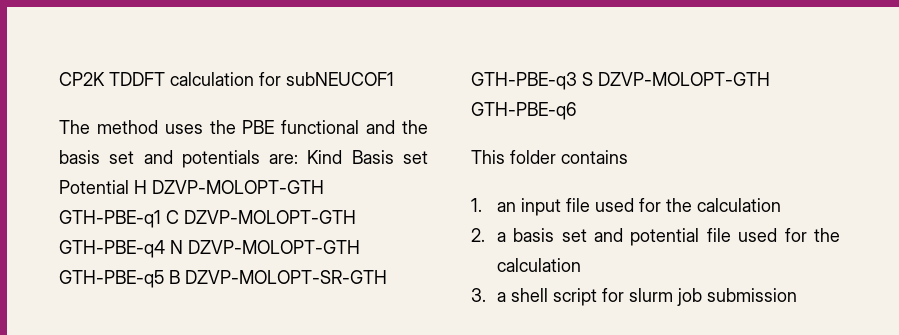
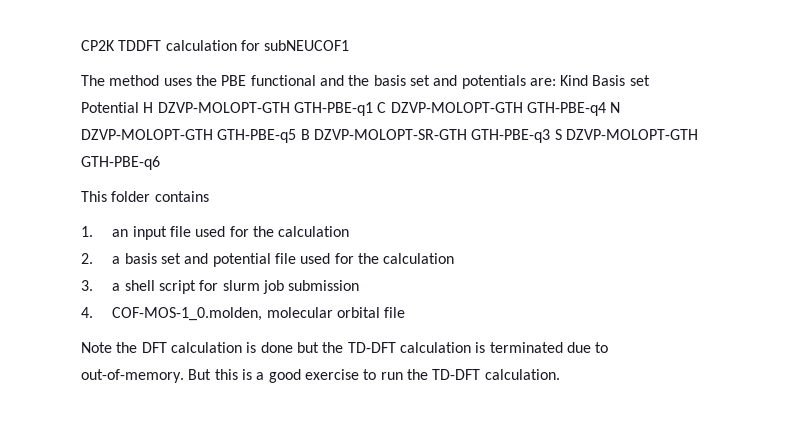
+ 4. COF-MOS-1_0.molden, molecular orbital file
+ Note the DFT calculation is done but the TD-DFT calculation is terminated due to out-of-memory. But this is a good exercise to run the TD-DFT calculation.

